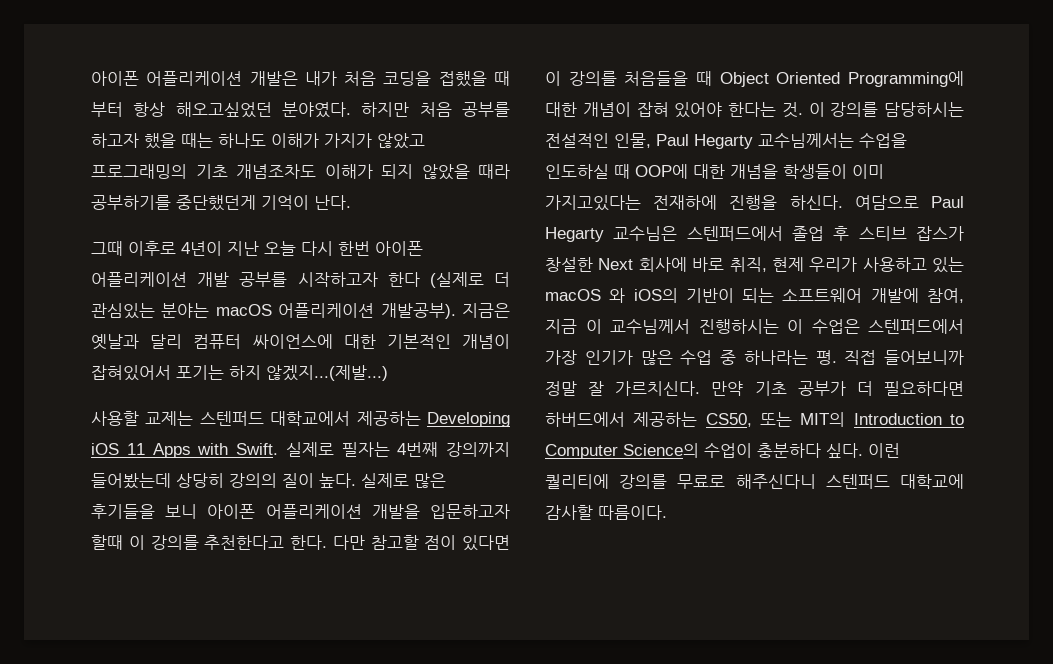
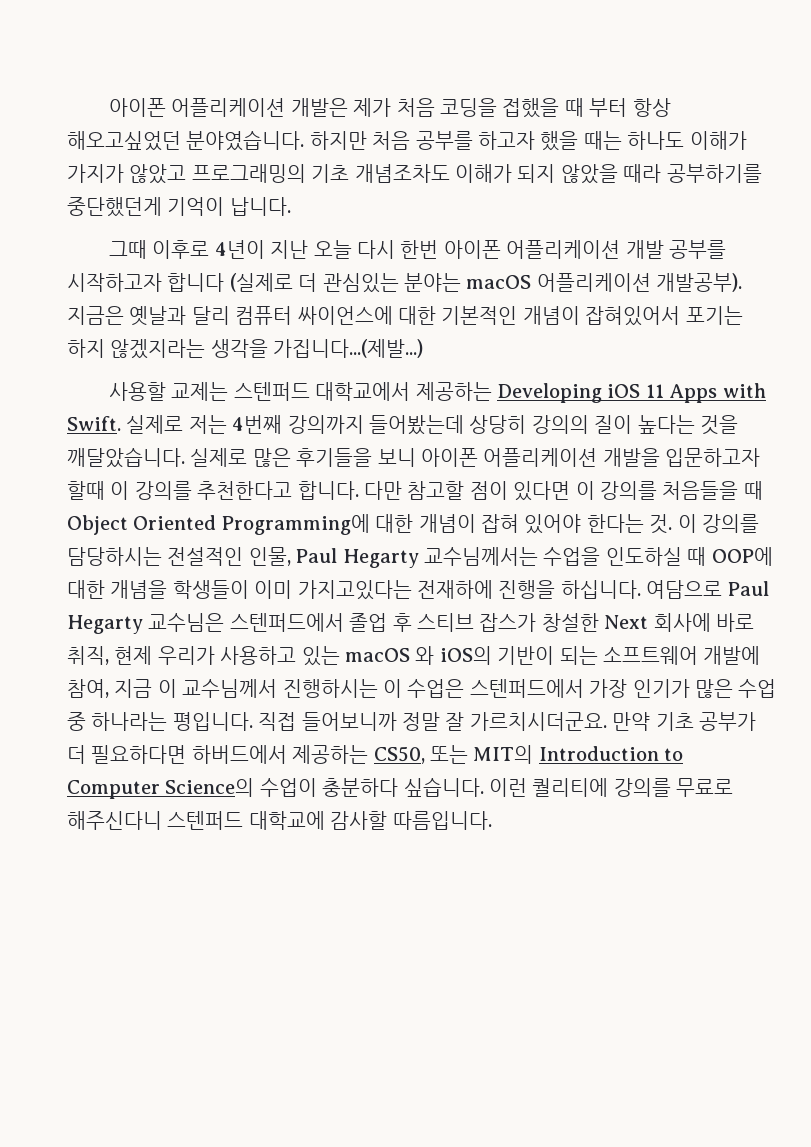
- 아이폰 어플리케이션 개발은 내가 처음 코딩을 접했을 때 부터 항상 해오고싶었던 분야였다.
+ 아이폰 어플리케이션 개발은 제가 처음 코딩을 접했을 때 부터 항상 해오고싶었던 분야였습니다.
- 하지만 처음 공부를 하고자 했을 때는 하나도 이해가 가지가 않았고 프로그래밍의 기초 개념조차도 이해가 되지 않았을 때라 공부하기를 중단했던게 기억이 난다.
+ 하지만 처음 공부를 하고자 했을 때는 하나도 이해가 가지가 않았고 프로그래밍의 기초 개념조차도 이해가 되지 않았을 때라 공부하기를 중단했던게 기억이 납니다.
- 그때 이후로 4년이 지난 오늘 다시 한번 아이폰 어플리케이션 개발 공부를 시작하고자 한다 (실제로 더 관심있는 분야는 macOS 어플리케이션 개발공부).
+ 그때 이후로 4년이 지난 오늘 다시 한번 아이폰 어플리케이션 개발 공부를 시작하고자 합니다 (실제로 더 관심있는 분야는 macOS 어플리케이션 개발공부).
- 지금은 옛날과 달리 컴퓨터 싸이언스에 대한 기본적인 개념이 잡혀있어서 포기는 하지 않겠지...(제발...)
+ 지금은 옛날과 달리 컴퓨터 싸이언스에 대한 기본적인 개념이 잡혀있어서 포기는 하지 않겠지라는 생각을 가집니다...(제발...)
- 실제로 필자는 4번째 강의까지 들어봤는데 상당히 강의의 질이 높다.
+ 실제로 저는 4번째 강의까지 들어봤는데 상당히 강의의 질이 높다는 것을 깨달았습니다.
- 실제로 많은 후기들을 보니 아이폰 어플리케이션 개발을 입문하고자 할때 이 강의를 추천한다고 한다.
+ 실제로 많은 후기들을 보니 아이폰 어플리케이션 개발을 입문하고자 할때 이 강의를 추천한다고 합니다.
- 이 강의를 담당하시는 전설적인 인물, Paul Hegarty 교수님께서는 수업을 인도하실 때 OOP에 대한 개념을 학생들이 이미 가지고있다는 전재하에 진행을 하신다.
+ 이 강의를 담당하시는 전설적인 인물, Paul Hegarty 교수님께서는 수업을 인도하실 때 OOP에 대한 개념을 학생들이 이미 가지고있다는 전재하에 진행을 하십니다.
- 여담으로 Paul Hegarty 교수님은 스텐퍼드에서 졸업 후 스티브 잡스가 창설한 Next 회사에 바로 취직, 현제 우리가 사용하고 있는 macOS 와 iOS의 기반이 되는 소프트웨어 개발에 참여, 지금 이 교수님께서 진행하시는 이 수업은 스텐퍼드에서 가장 인기가 많은 수업 중 하나라는 평.
+ 여담으로 Paul Hegarty 교수님은 스텐퍼드에서 졸업 후 스티브 잡스가 창설한 Next 회사에 바로 취직, 현제 우리가 사용하고 있는 macOS 와 iOS의 기반이 되는 소프트웨어 개발에 참여, 지금 이 교수님께서 진행하시는 이 수업은 스텐퍼드에서 가장 인기가 많은 수업 중 하나라는 평입니다.
- 직접 들어보니까 정말 잘 가르치신다.
+ 직접 들어보니까 정말 잘 가르치시더군요.
- 만약 기초 공부가 더 필요하다면 하버드에서 제공하는 CS50, 또는 MIT의 Introduction to Computer Science의 수업이 충분하다 싶다.
+ 만약 기초 공부가 더 필요하다면 하버드에서 제공하는 CS50, 또는 MIT의 Introduction to Computer Science의 수업이 충분하다 싶습니다.
- 이런 퀄리티에 강의를 무료로 해주신다니 스텐퍼드 대학교에 감사할 따름이다.
+ 이런 퀄리티에 강의를 무료로 해주신다니 스텐퍼드 대학교에 감사할 따름입니다.

